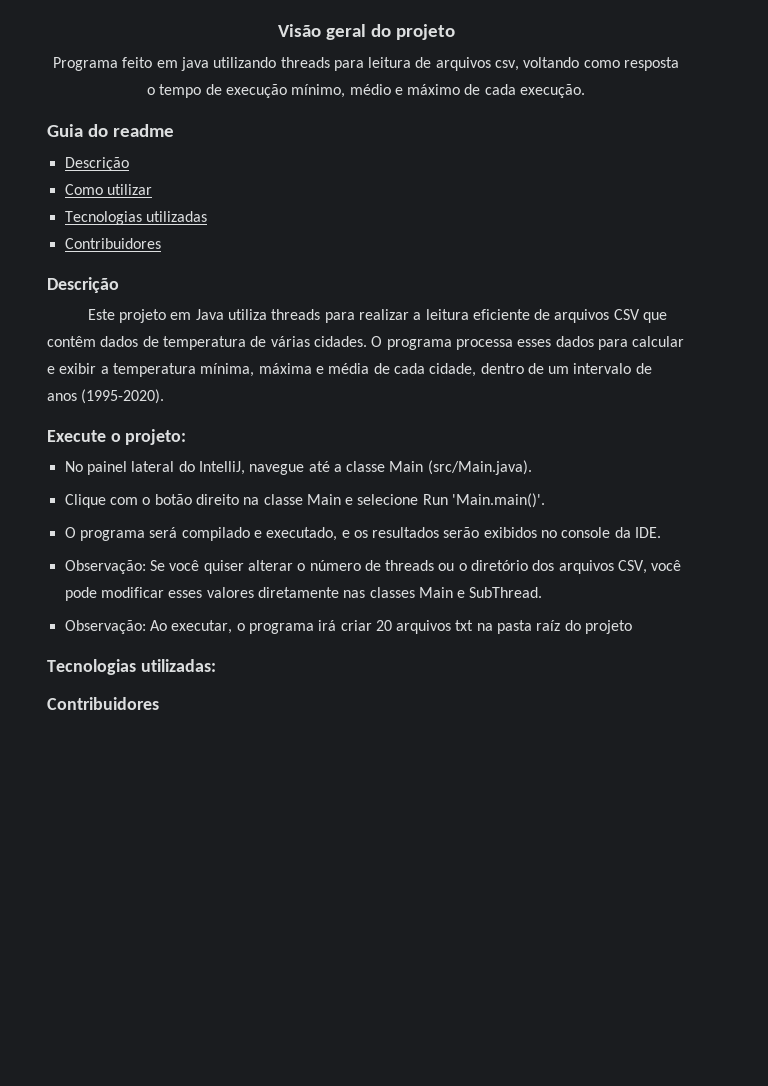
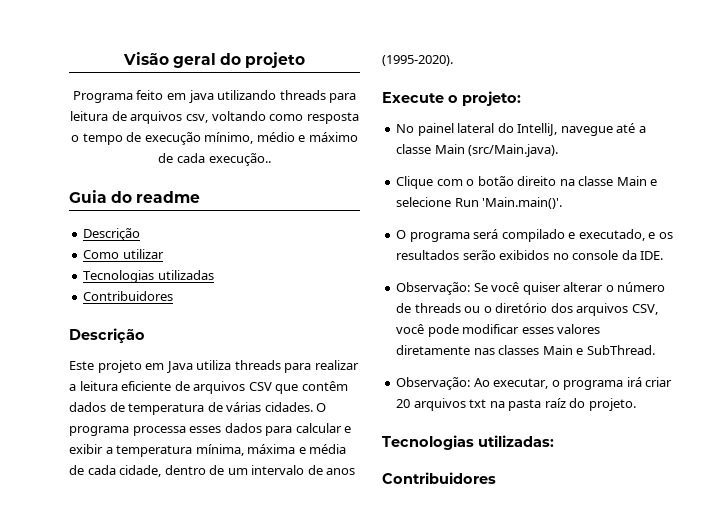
- Programa feito em java utilizando threads para leitura de arquivos csv, voltando como resposta o tempo de execução mínimo, médio e máximo de cada execução.
+ Programa feito em java utilizando threads para leitura de arquivos csv, voltando como resposta o tempo de execução mínimo, médio e máximo de cada execução..
- Observação: Ao executar, o programa irá criar 20 arquivos txt na pasta raíz do projeto
+ Observação: Ao executar, o programa irá criar 20 arquivos txt na pasta raíz do projeto.

